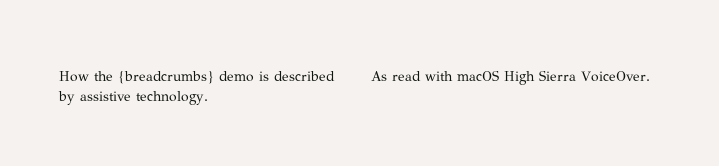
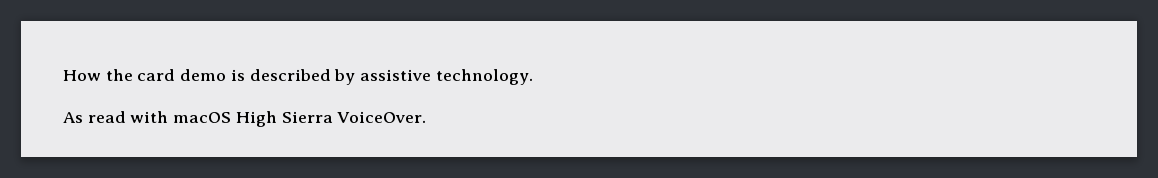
- How the {breadcrumbs} demo is described by assistive technology.
+ How the card demo is described by assistive technology.

